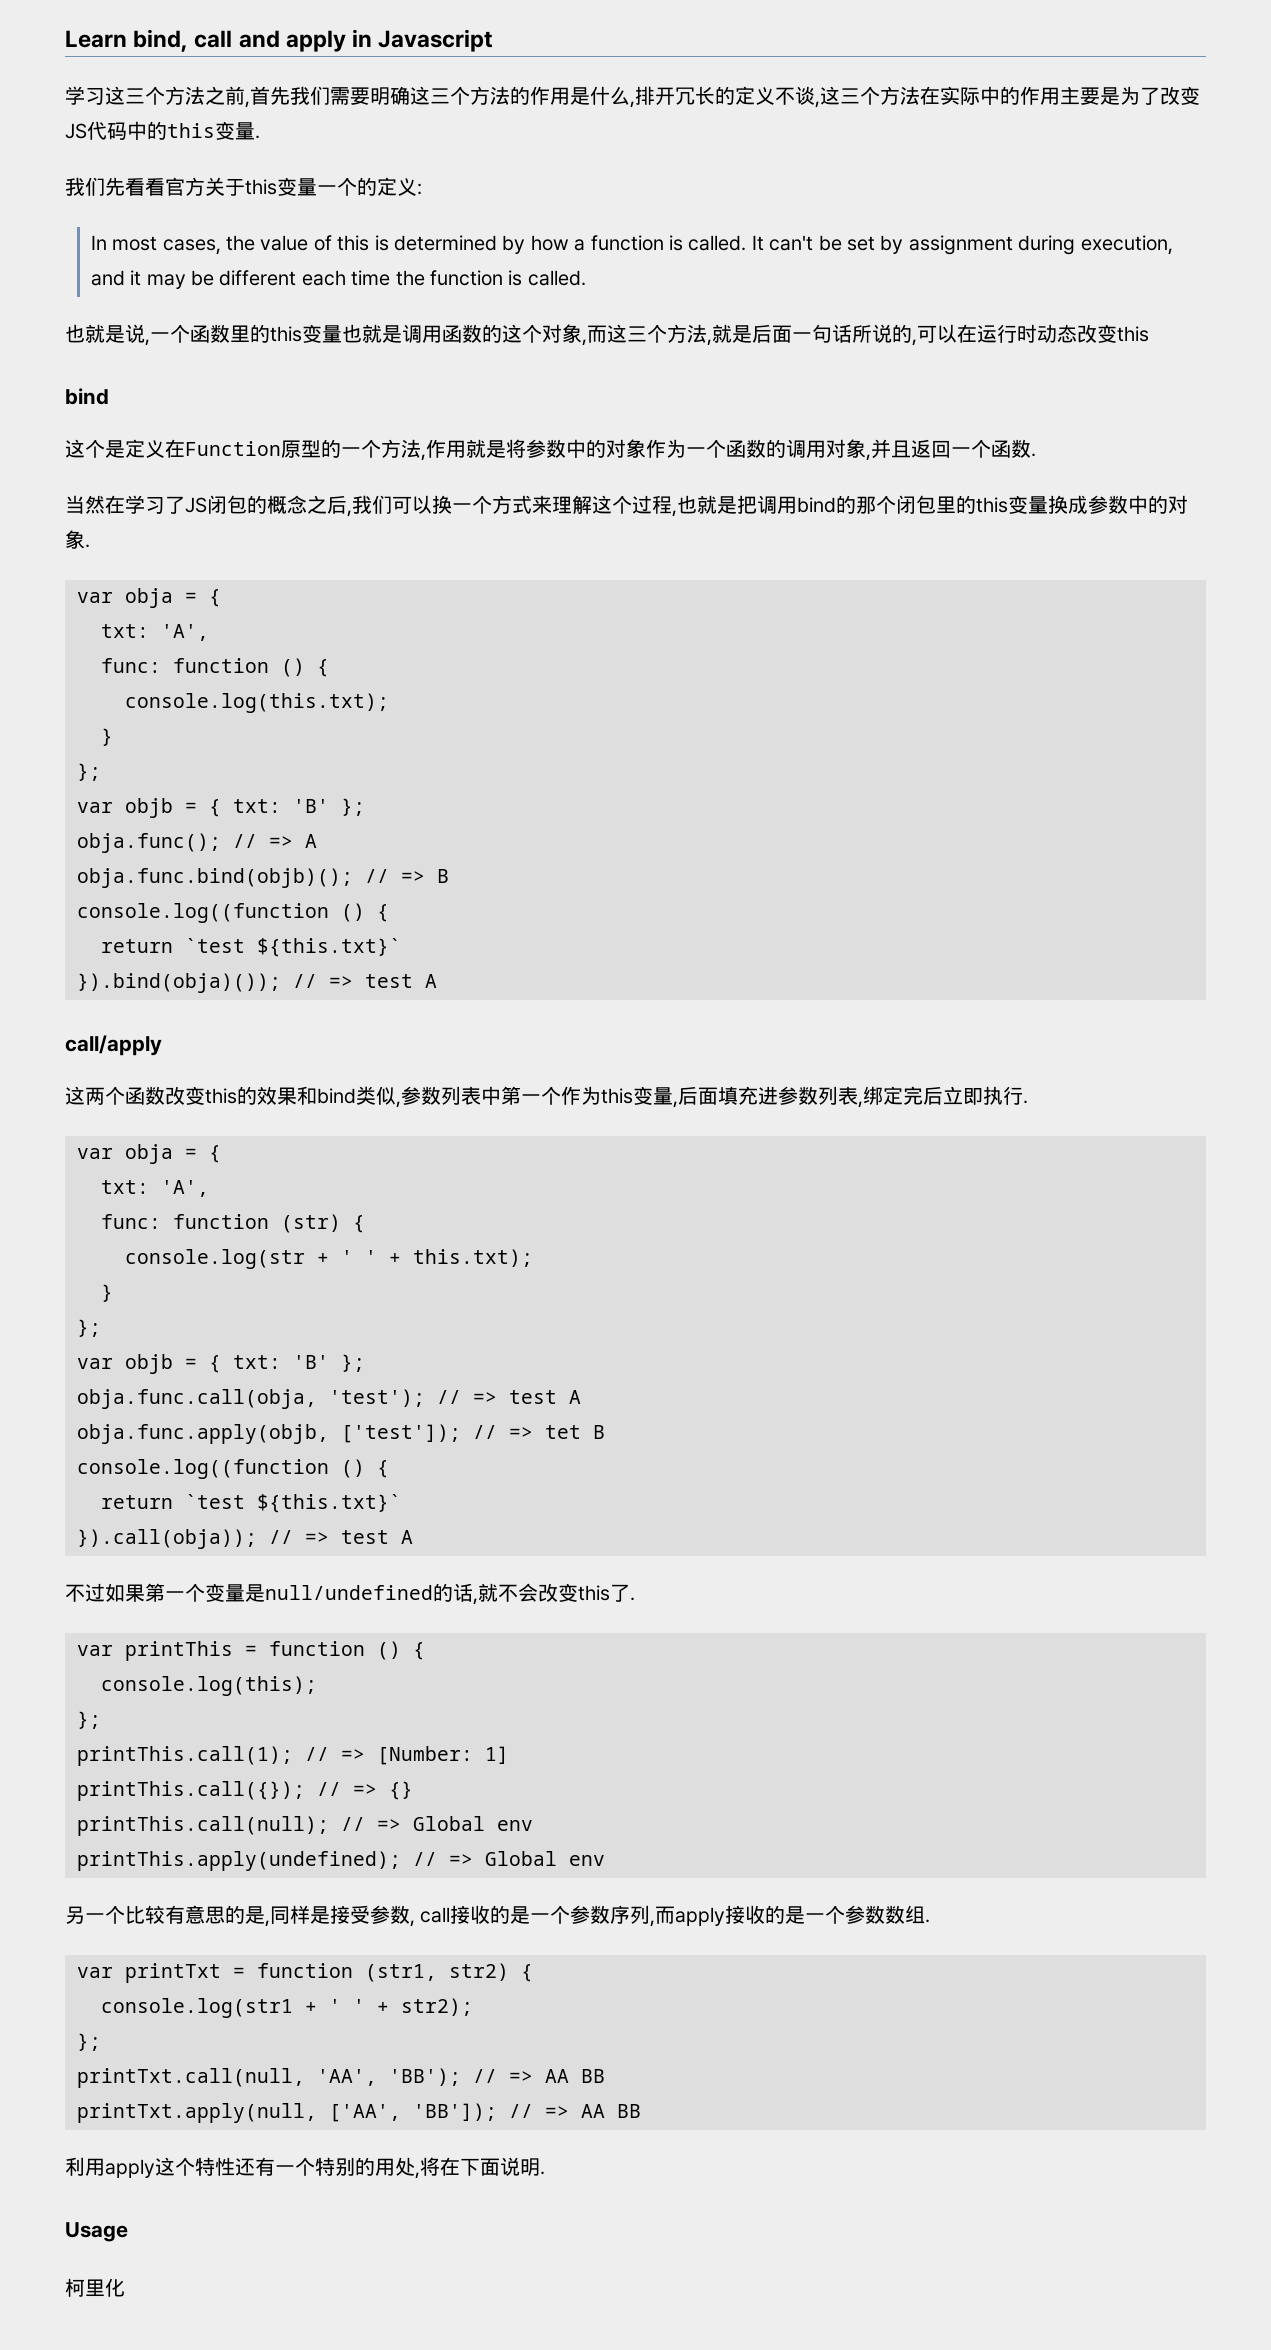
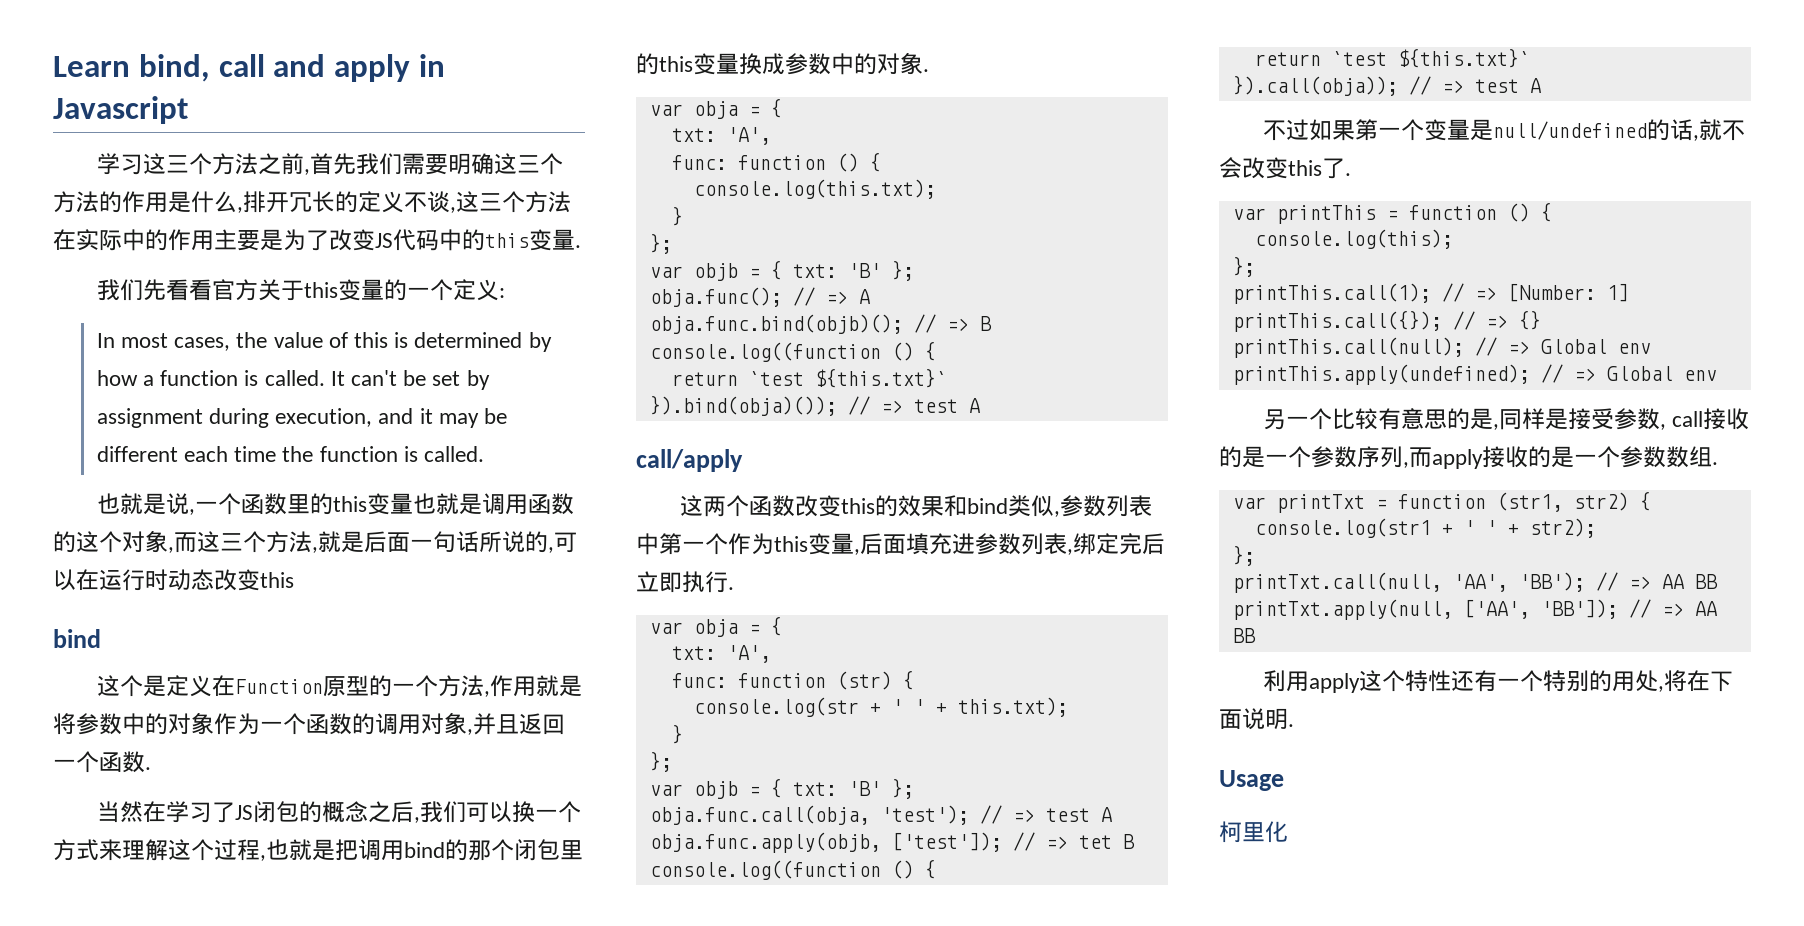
- 我们先看看官方关于this变量一个的定义:
+ 我们先看看官方关于this变量的一个定义:

